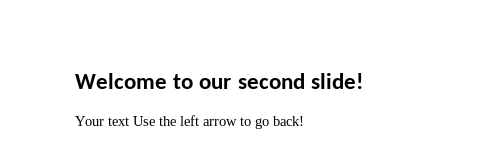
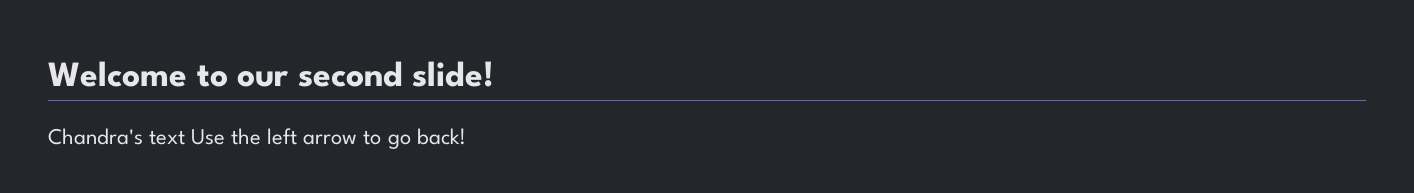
- Your text Use the left arrow to go back!
+ Chandra's text Use the left arrow to go back!

